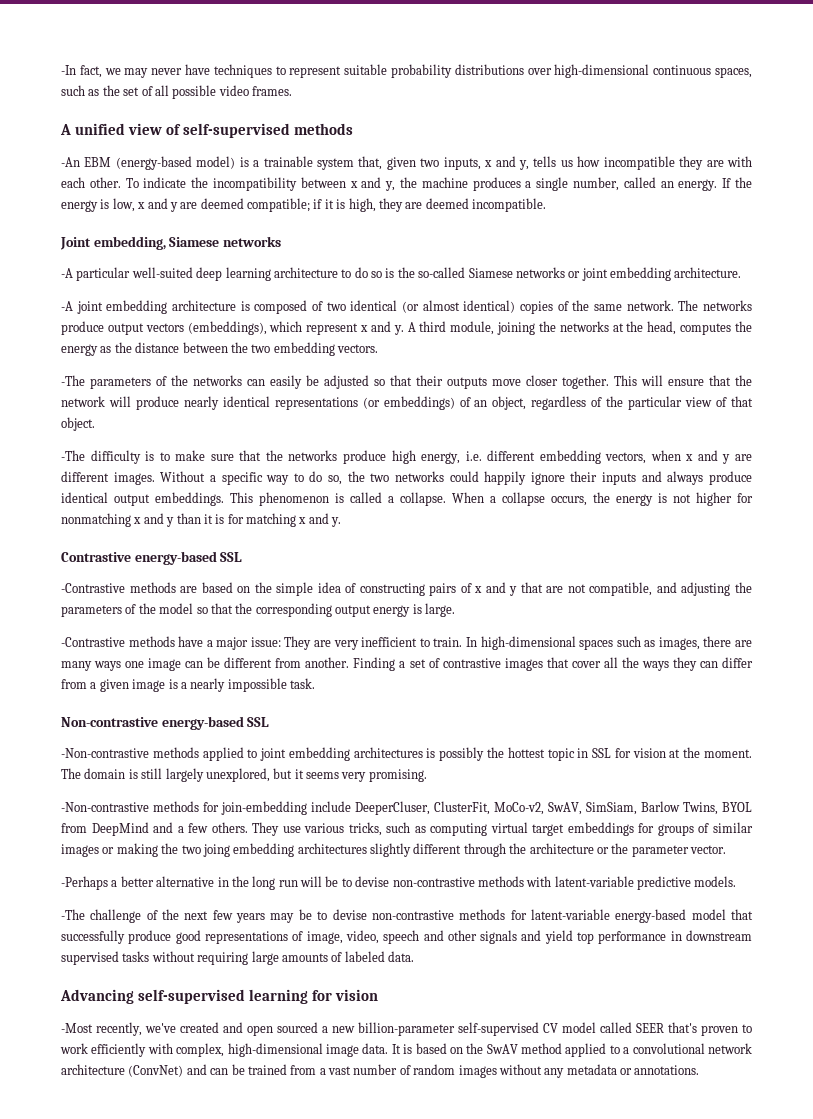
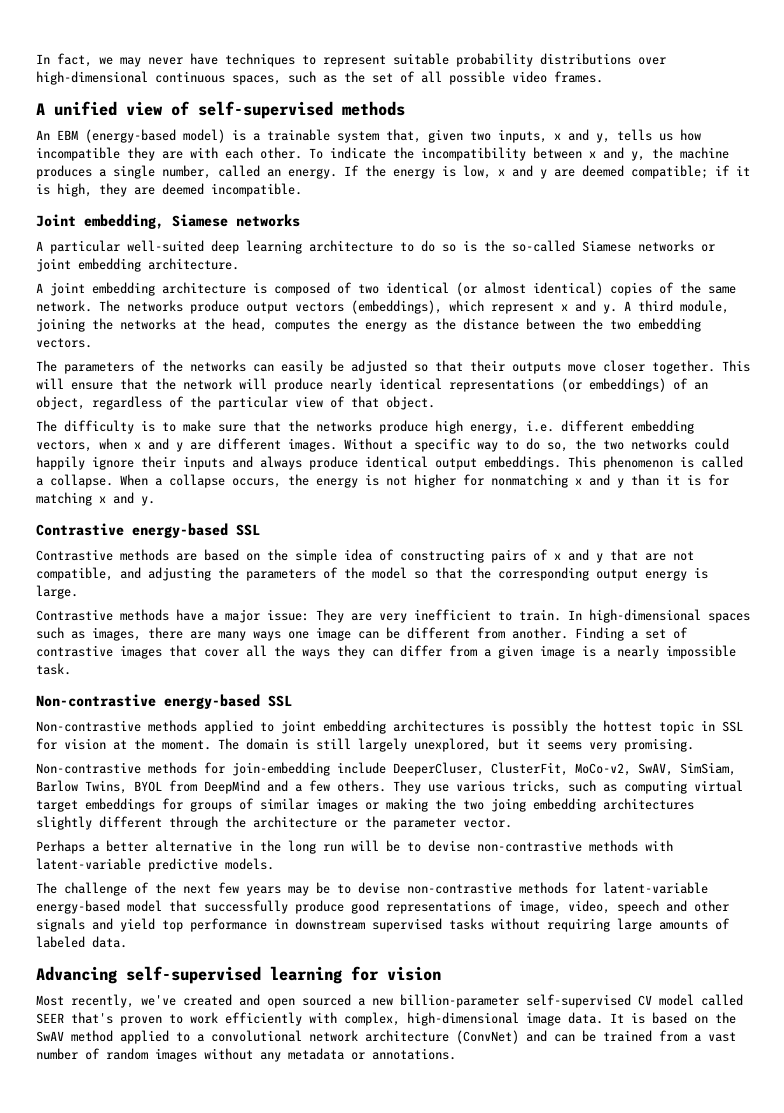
- -In fact, we may never have techniques to represent suitable probability distributions over high-dimensional continuous spaces, such as the set of all possible video frames.
+ In fact, we may never have techniques to represent suitable probability distributions over high-dimensional continuous spaces, such as the set of all possible video frames.
- -An EBM (energy-based model) is a trainable system that, given two inputs, x and y, tells us how incompatible they are with each other.
+ An EBM (energy-based model) is a trainable system that, given two inputs, x and y, tells us how incompatible they are with each other.
- -A particular well-suited deep learning architecture to do so is the so-called Siamese networks or joint embedding architecture.
+ A particular well-suited deep learning architecture to do so is the so-called Siamese networks or joint embedding architecture.
- -A joint embedding architecture is composed of two identical (or almost identical) copies of the same network.
+ A joint embedding architecture is composed of two identical (or almost identical) copies of the same network.
- -The parameters of the networks can easily be adjusted so that their outputs move closer together.
+ The parameters of the networks can easily be adjusted so that their outputs move closer together.
- -The difficulty is to make sure that the networks produce high energy, i.e. different embedding vectors, when x and y are different images.
+ The difficulty is to make sure that the networks produce high energy, i.e. different embedding vectors, when x and y are different images.
- -Contrastive methods are based on the simple idea of constructing pairs of x and y that are not compatible, and adjusting the parameters of the model so that the corresponding output energy is large.
+ Contrastive methods are based on the simple idea of constructing pairs of x and y that are not compatible, and adjusting the parameters of the model so that the corresponding output energy is large.
- -Contrastive methods have a major issue: They are very inefficient to train.
+ Contrastive methods have a major issue: They are very inefficient to train.
- -Non-contrastive methods applied to joint embedding architectures is possibly the hottest topic in SSL for vision at the moment.
+ Non-contrastive methods applied to joint embedding architectures is possibly the hottest topic in SSL for vision at the moment.
- -Non-contrastive methods for join-embedding include DeeperCluser, ClusterFit, MoCo-v2, SwAV, SimSiam, Barlow Twins, BYOL from DeepMind and a few others.
+ Non-contrastive methods for join-embedding include DeeperCluser, ClusterFit, MoCo-v2, SwAV, SimSiam, Barlow Twins, BYOL from DeepMind and a few others.
- -Perhaps a better alternative in the long run will be to devise non-contrastive methods with latent-variable predictive models.
+ Perhaps a better alternative in the long run will be to devise non-contrastive methods with latent-variable predictive models.
- -The challenge of the next few years may be to devise non-contrastive methods for latent-variable energy-based model that successfully produce good representations of image, video, speech and other signals and yield top performance in downstream supervised tasks without requiring large amounts of labeled data.
+ The challenge of the next few years may be to devise non-contrastive methods for latent-variable energy-based model that successfully produce good representations of image, video, speech and other signals and yield top performance in downstream supervised tasks without requiring large amounts of labeled data.
- -Most recently, we've created and open sourced a new billion-parameter self-supervised CV model called SEER that's proven to work efficiently with complex, high-dimensional image data.
+ Most recently, we've created and open sourced a new billion-parameter self-supervised CV model called SEER that's proven to work efficiently with complex, high-dimensional image data.

